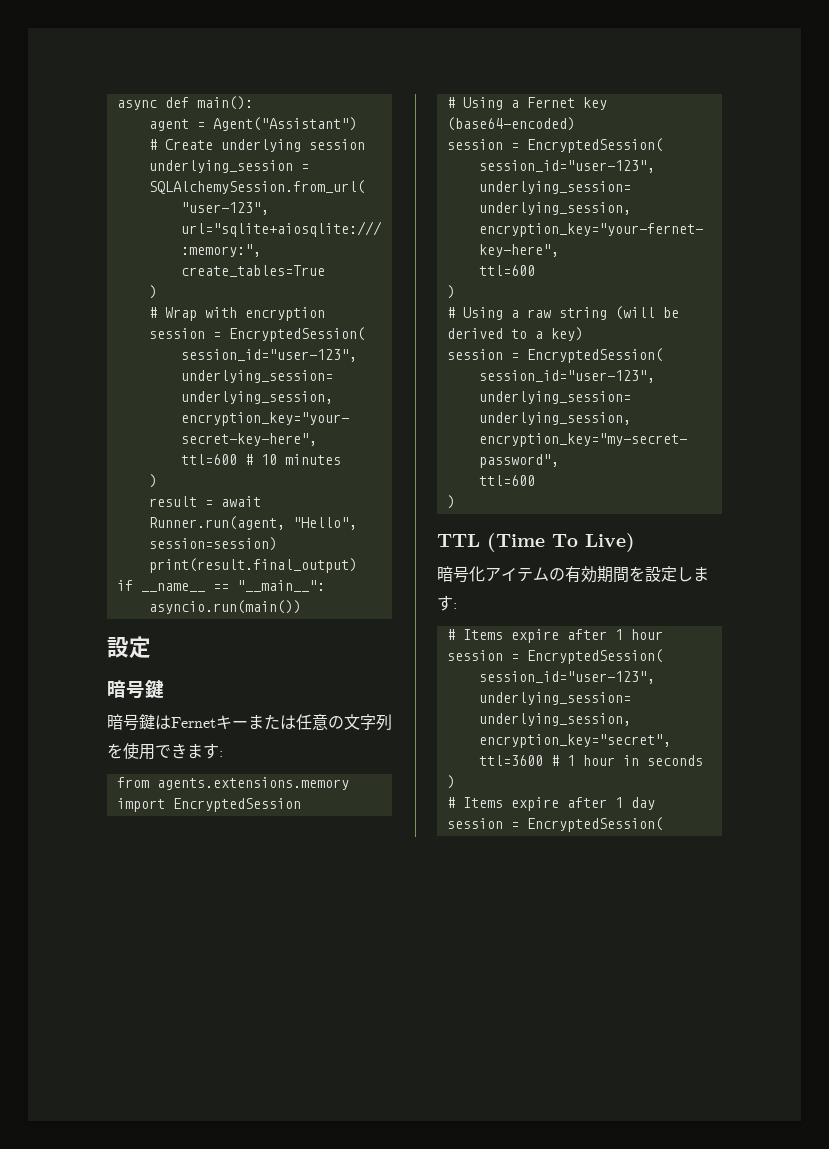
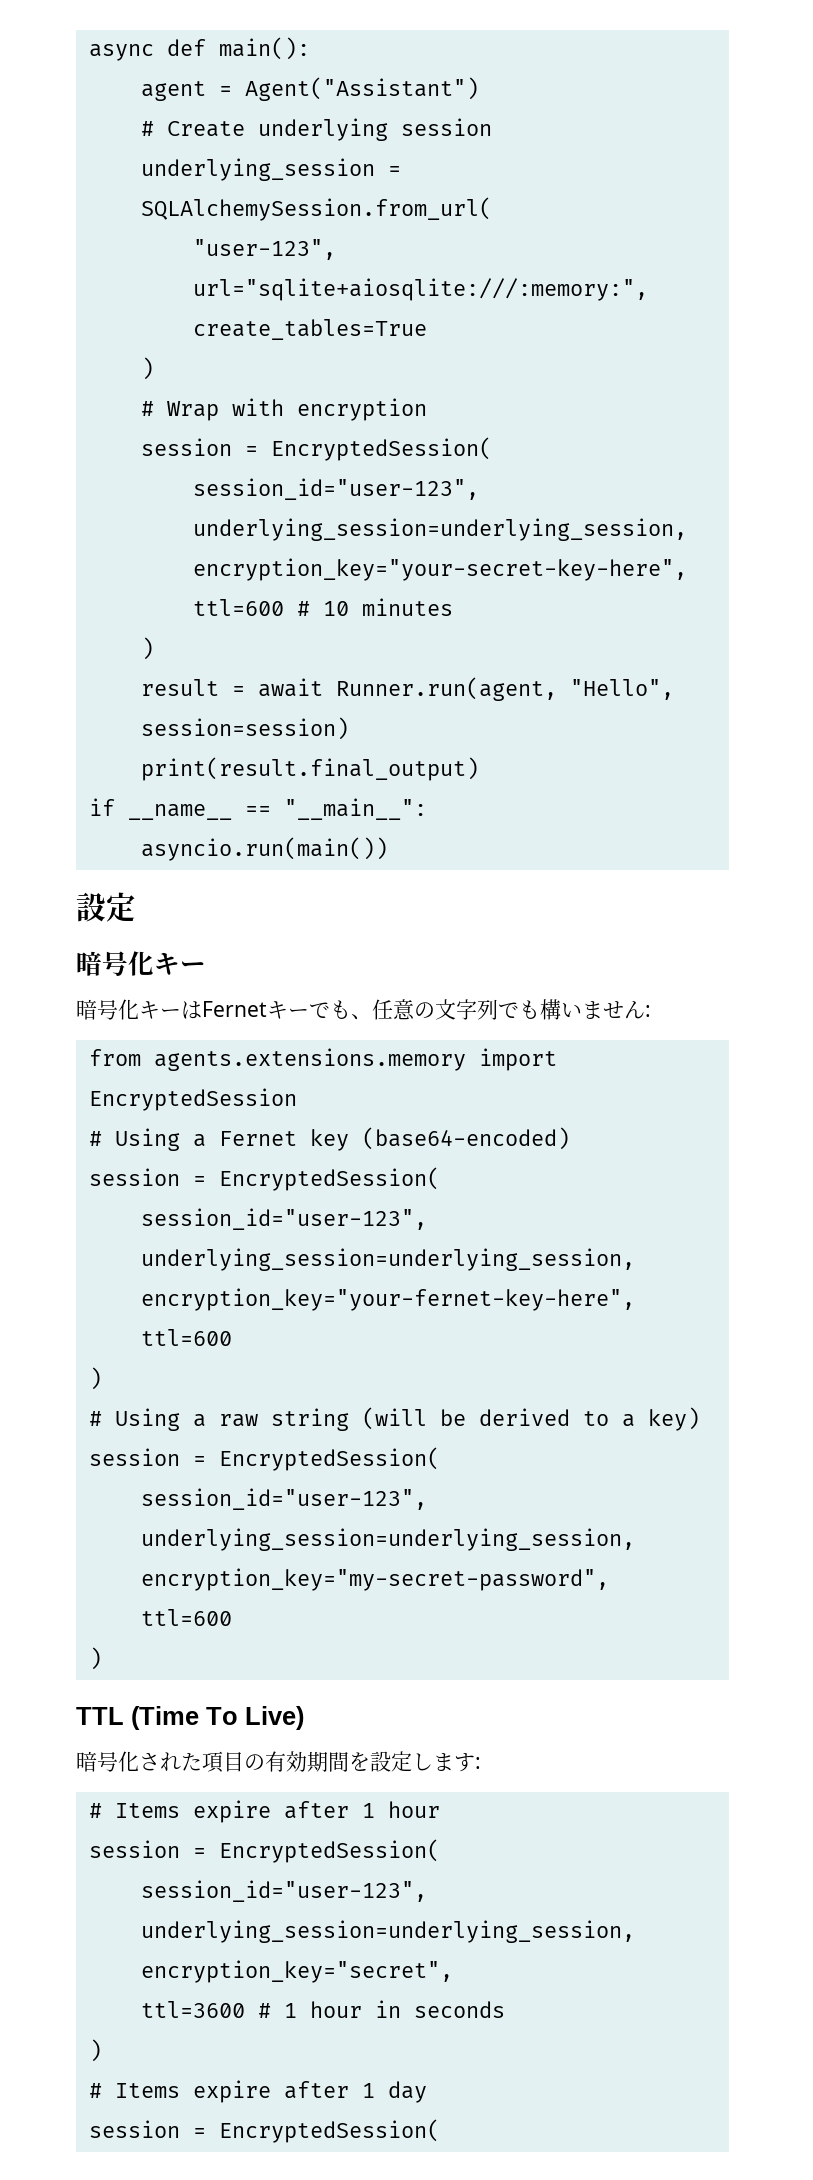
  asyncio.run(main())
  設定
- 暗号鍵
- 暗号鍵はFernetキーまたは任意の文字列を使用できます:
+ 暗号化キー
+ 暗号化キーはFernetキーでも、任意の文字列でも構いません:
- 暗号化アイテムの有効期間を設定します:
+ 暗号化された項目の有効期間を設定します:

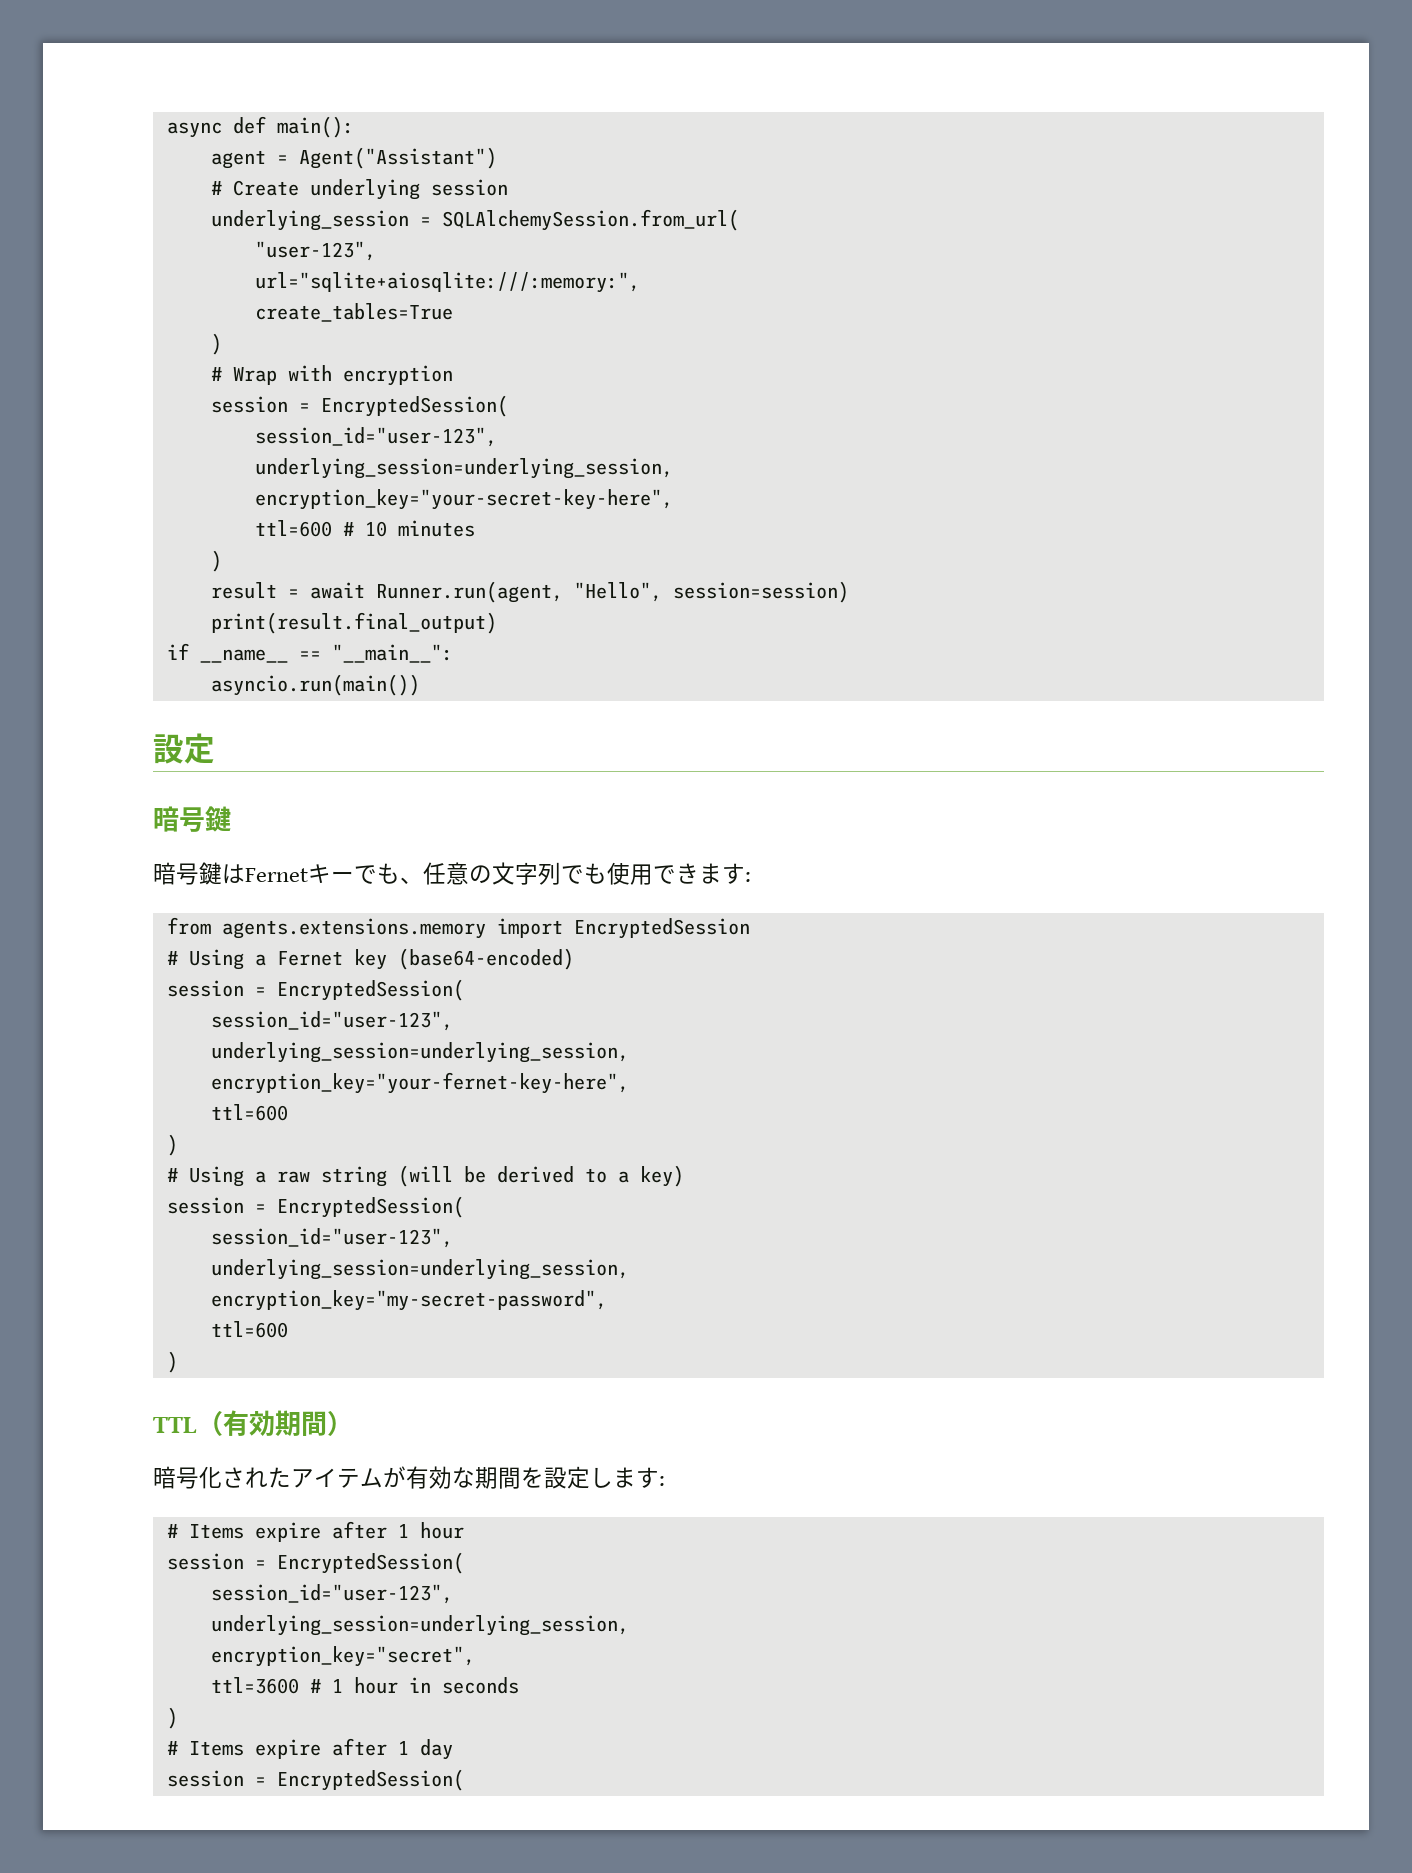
  asyncio.run(main())
  設定
- 暗号化キー
- 暗号化キーはFernetキーでも、任意の文字列でも構いません:
+ 暗号鍵
+ 暗号鍵はFernetキーでも、任意の文字列でも使用できます:
- TTL (Time To Live)
+ TTL（有効期間）
- 暗号化された項目の有効期間を設定します:
+ 暗号化されたアイテムが有効な期間を設定します:

